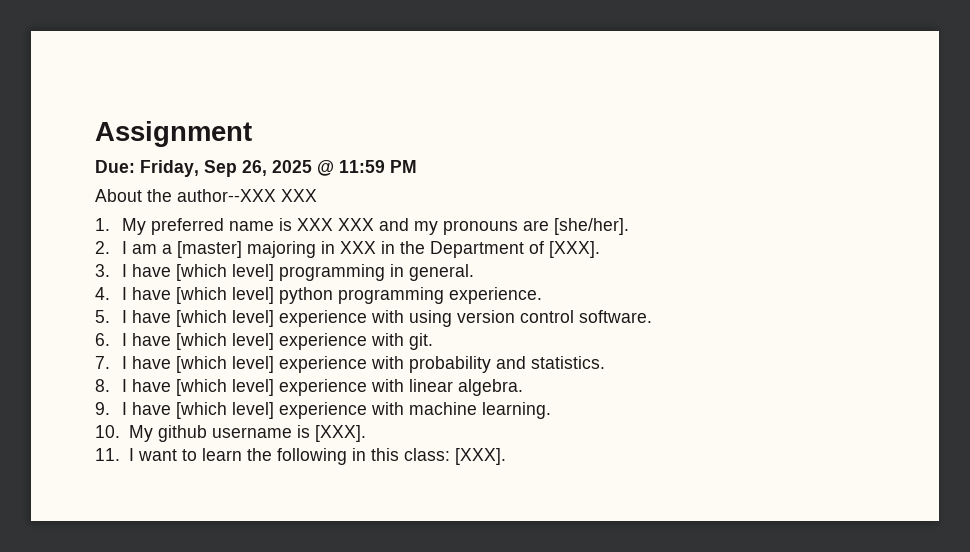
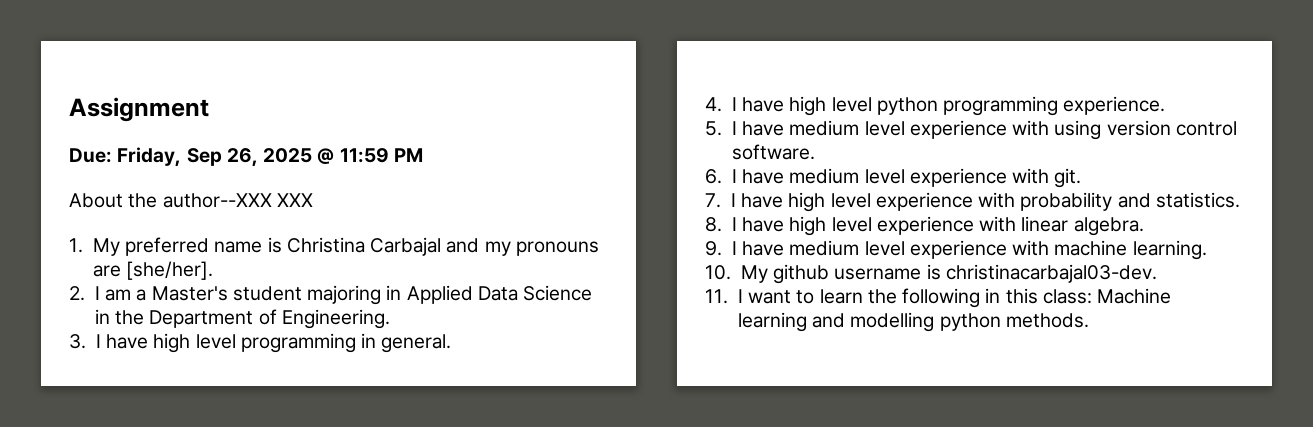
- 1. My preferred name is XXX XXX and my pronouns are [she/her].
+ 1. My preferred name is Christina Carbajal and my pronouns are [she/her].
- 2. I am a [master] majoring in XXX in the Department of [XXX].
+ 2. I am a Master's student majoring in Applied Data Science in the Department of Engineering.
- 3. I have [which level] programming in general.
+ 3. I have high level programming in general.
- 4. I have [which level] python programming experience.
+ 4. I have high level python programming experience.
- 5. I have [which level] experience with using version control software.
+ 5. I have medium level experience with using version control software.
- 6. I have [which level] experience with git.
+ 6. I have medium level experience with git.
- 7. I have [which level] experience with probability and statistics.
+ 7. I have high level experience with probability and statistics.
- 8. I have [which level] experience with linear algebra.
+ 8. I have high level experience with linear algebra.
- 9. I have [which level] experience with machine learning.
+ 9. I have medium level experience with machine learning.
- 10. My github username is [XXX].
+ 10. My github username is christinacarbajal03-dev.
- 11. I want to learn the following in this class: [XXX].
+ 11. I want to learn the following in this class: Machine learning and modelling python methods.

